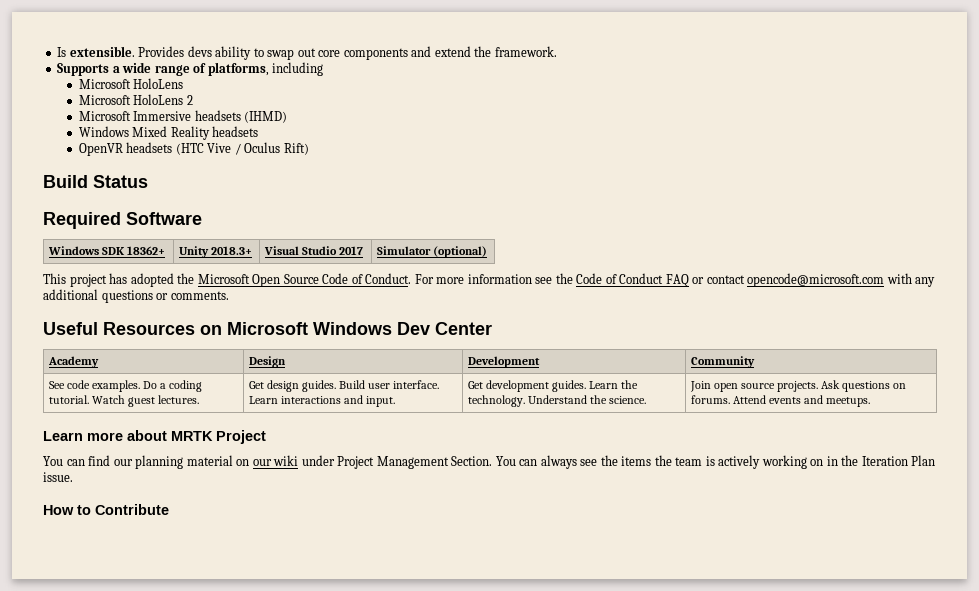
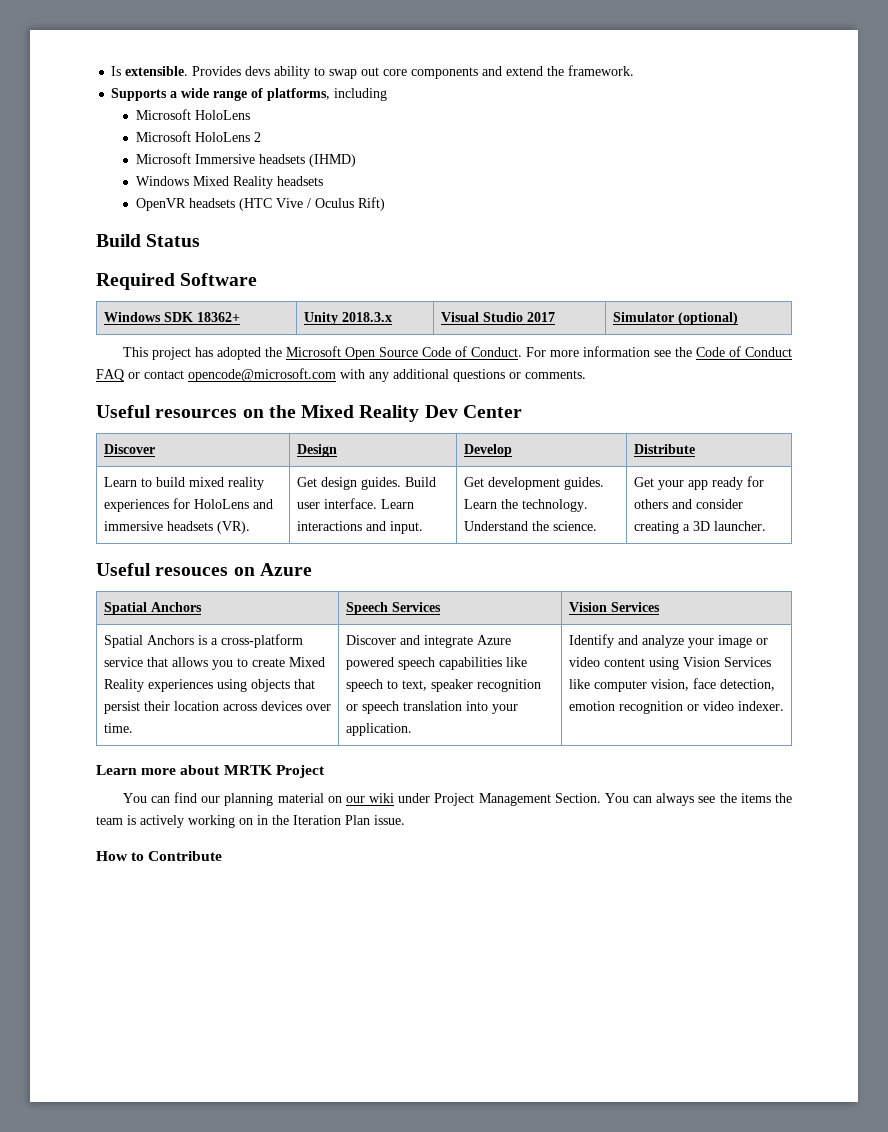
- Windows SDK 18362+ | Unity 2018.3+ | Visual Studio 2017 | Simulator (optional)
+ Windows SDK 18362+ | Unity 2018.3.x | Visual Studio 2017 | Simulator (optional)
- Useful Resources on Microsoft Windows Dev Center
+ Useful resources on the Mixed Reality Dev Center
- Academy | Design | Development | Community
- See code examples. Do a coding tutorial. Watch guest lectures.
+ Discover | Design | Develop | Distribute
+ Learn to build mixed reality experiences for HoloLens and immersive headsets (VR).
- Join open source projects. Ask questions on forums. Attend events and meetups.
+ Get your app ready for others and consider creating a 3D launcher.
+ Useful resouces on Azure
+ Spatial Anchors | Speech Services | Vision Services
+ Spatial Anchors is a cross-platform service that allows you to create Mixed Reality experiences using objects that persist their location across devices over time. | Discover and integrate Azure powered speech capabilities like speech to text, speaker recognition or speech translation into your application. | Identify and analyze your image or video content using Vision Services like computer vision, face detection, emotion recognition or video indexer.

